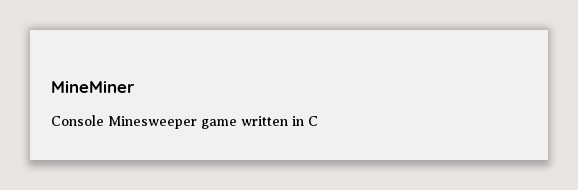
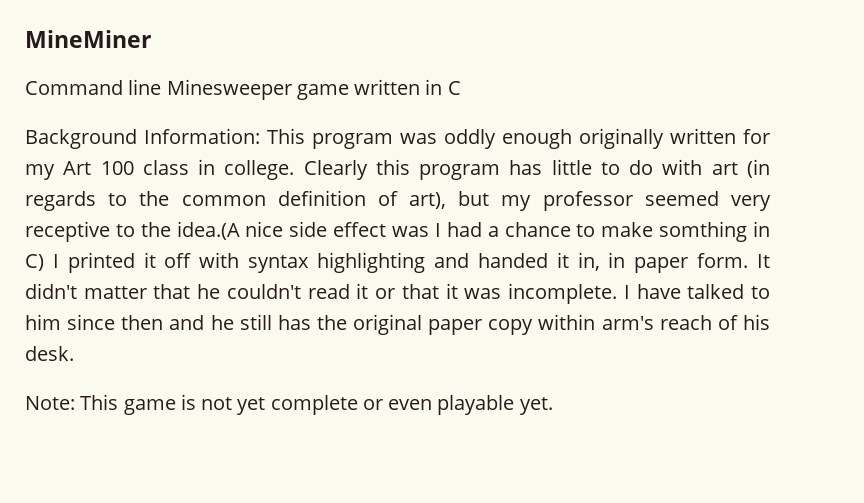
- Console Minesweeper game written in C
+ Command line Minesweeper game written in C
+ Background Information: This program was oddly enough originally written for my Art 100 class in college. Clearly this program has little to do with art (in regards to the common definition of art), but my professor seemed very receptive to the idea.(A nice side effect was I had a chance to make somthing in C) I printed it off with syntax highlighting and handed it in, in paper form. It didn't matter that he couldn't read it or that it was incomplete. I have talked to him since then and he still has the original paper copy within arm's reach of his desk.
+ Note: This game is not yet complete or even playable yet.

